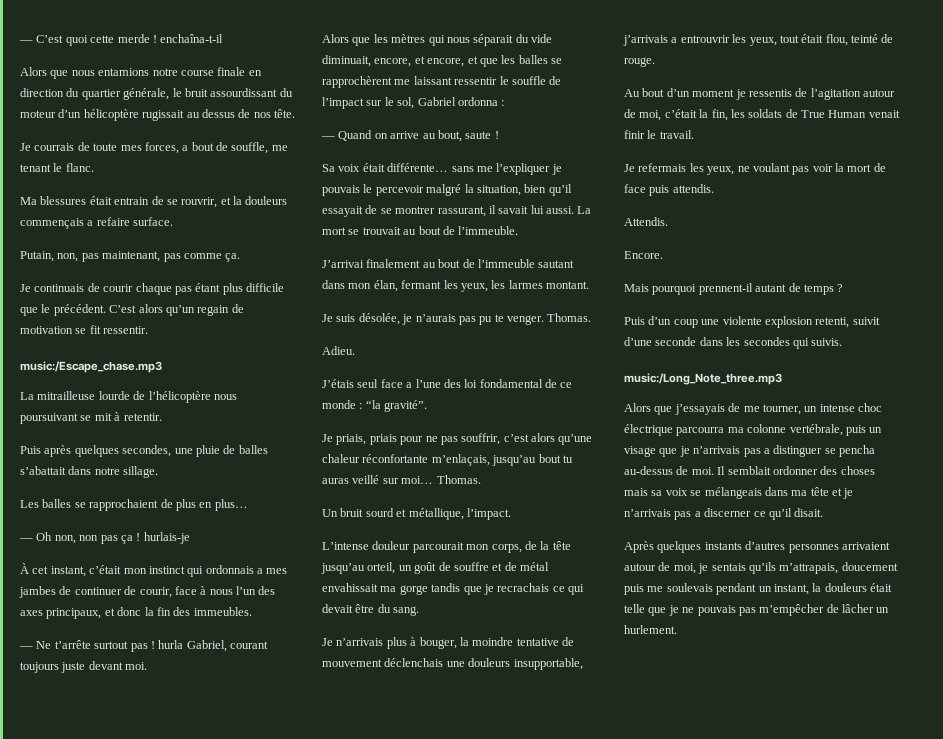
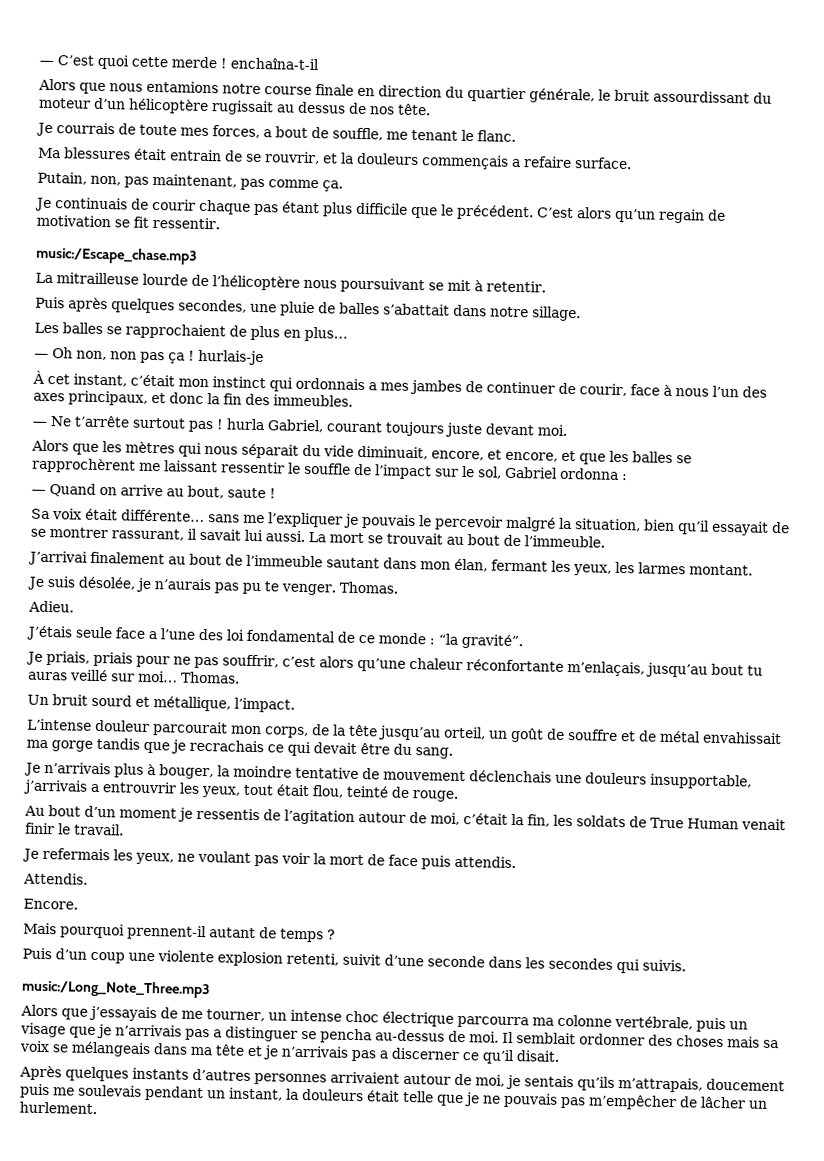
- J’étais seul face a l’une des loi fondamental de ce monde : “la gravité”.
+ J’étais seule face a l’une des loi fondamental de ce monde : “la gravité”.
- music:/Long_Note_three.mp3
+ music:/Long_Note_Three.mp3

